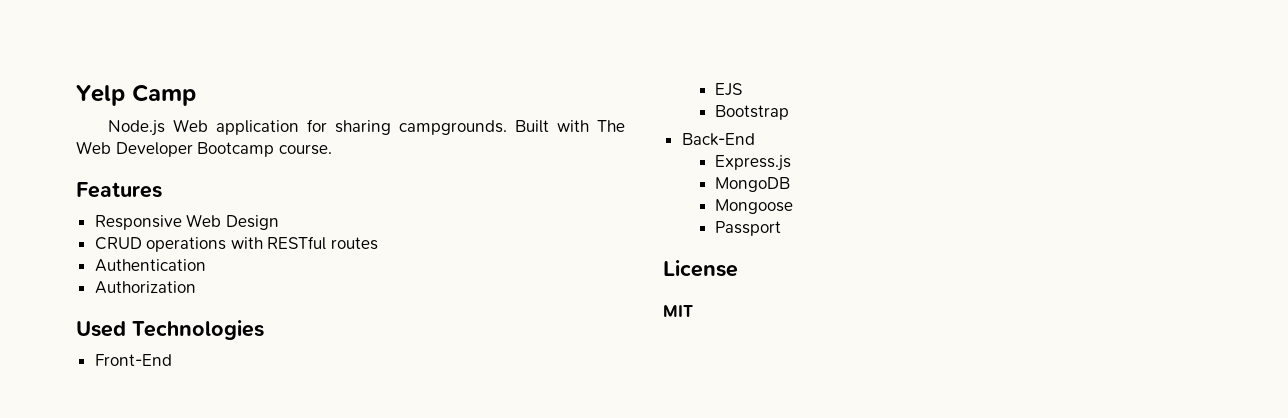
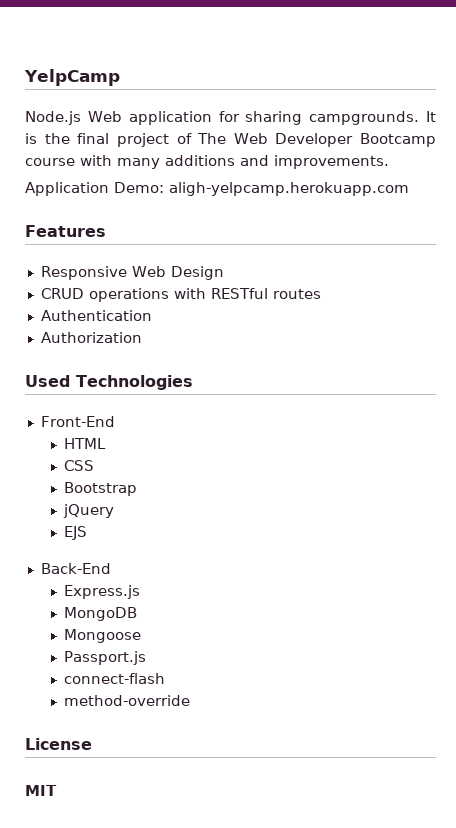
- Yelp Camp
+ YelpCamp
- Built with The Web Developer Bootcamp course.
+ It is the final project of The Web Developer Bootcamp course with many additions and improvements.
+ Application Demo: aligh-yelpcamp.herokuapp.com
- EJS
+ HTML
+ CSS
+ jQuery
+ EJS
- Passport
+ Passport.js
+ connect-flash
+ method-override

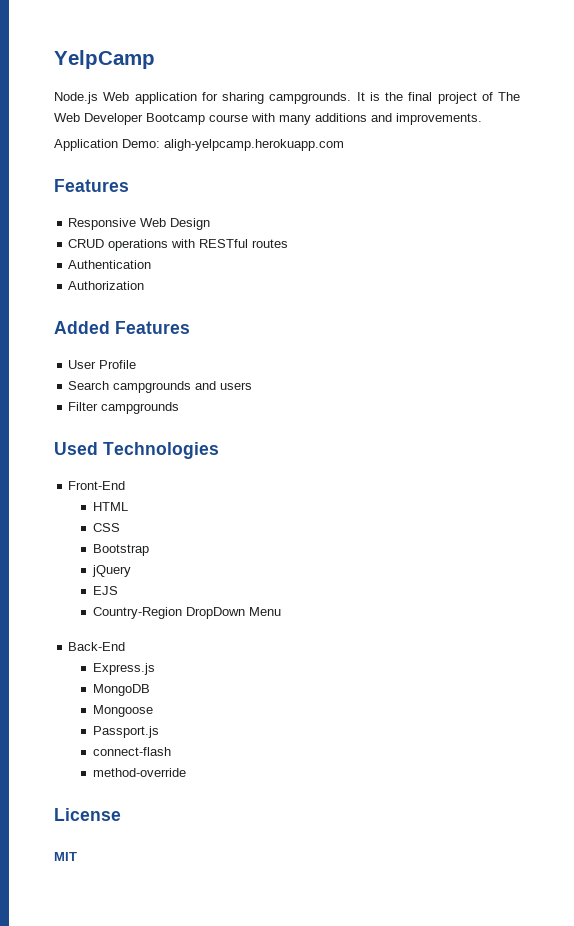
+ Added Features
+ User Profile
+ Search campgrounds and users
+ Filter campgrounds
+ Country-Region DropDown Menu

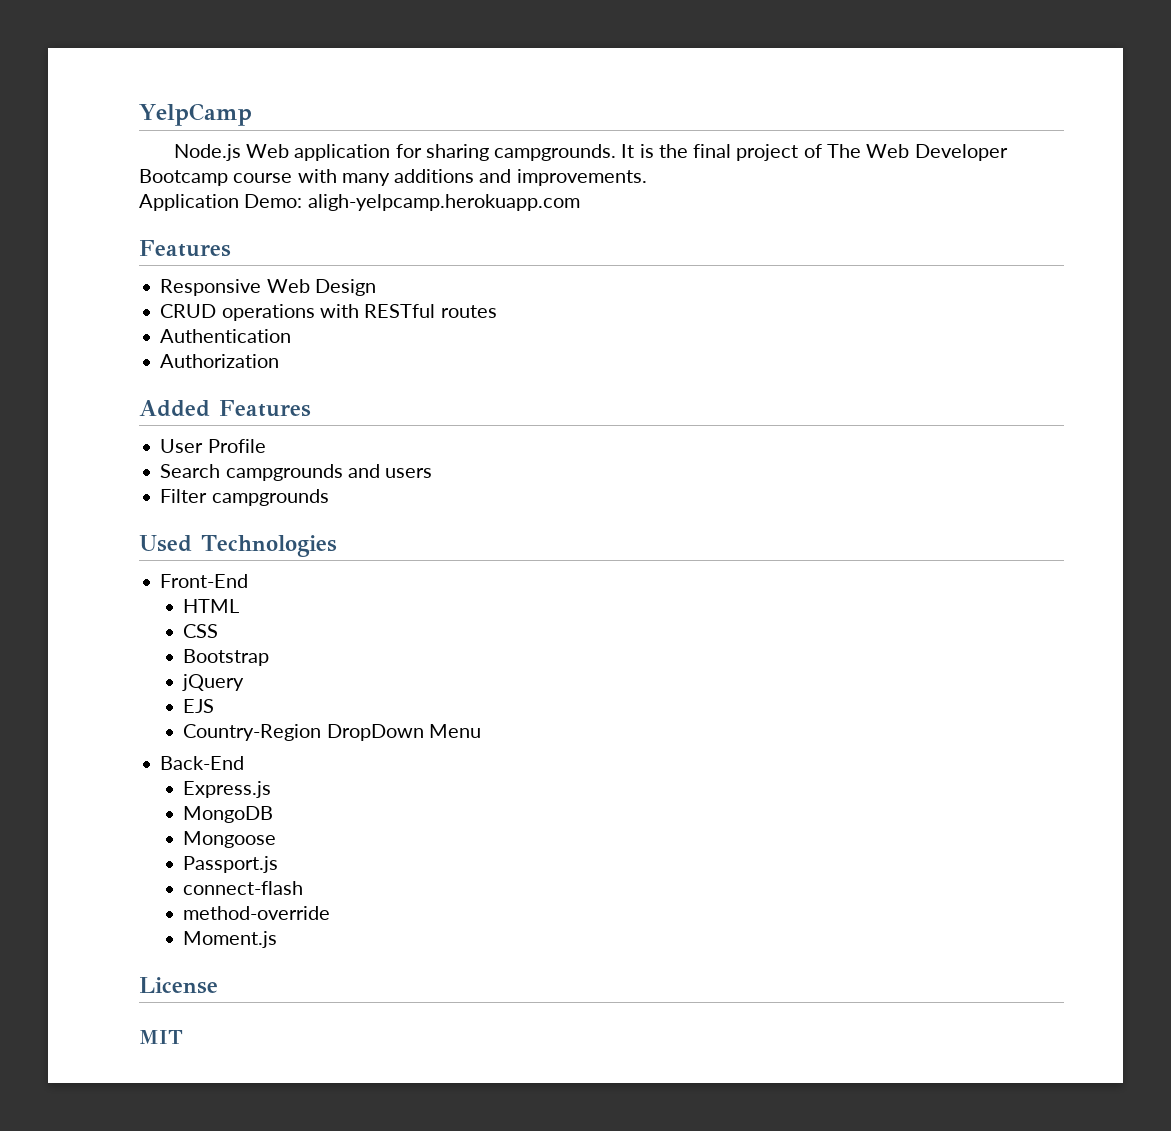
+ Moment.js

